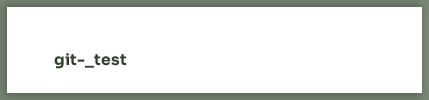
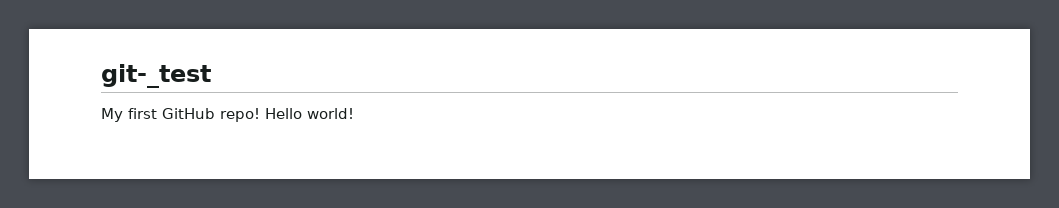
+ My first GitHub repo! Hello world!

